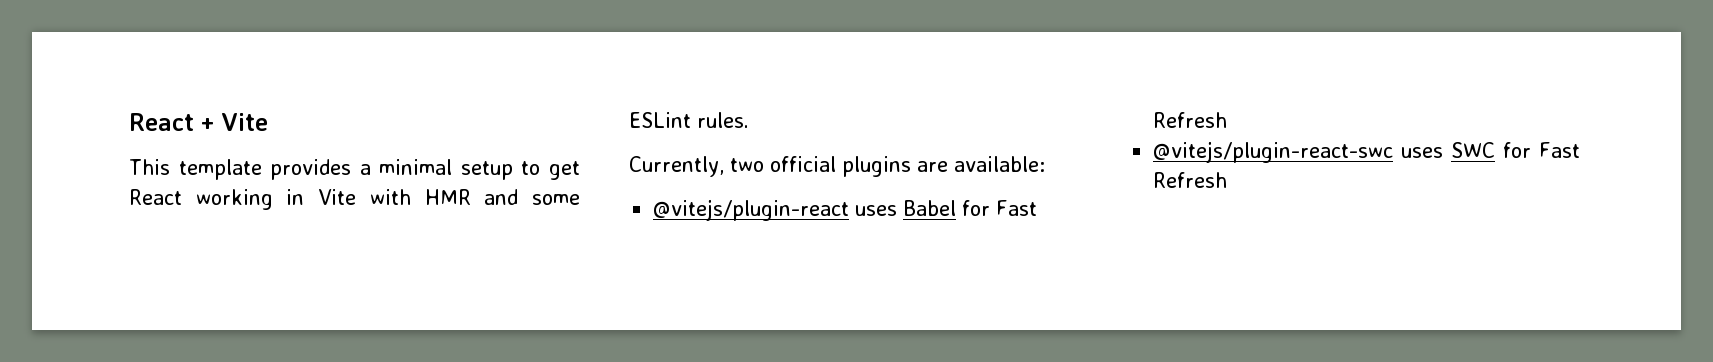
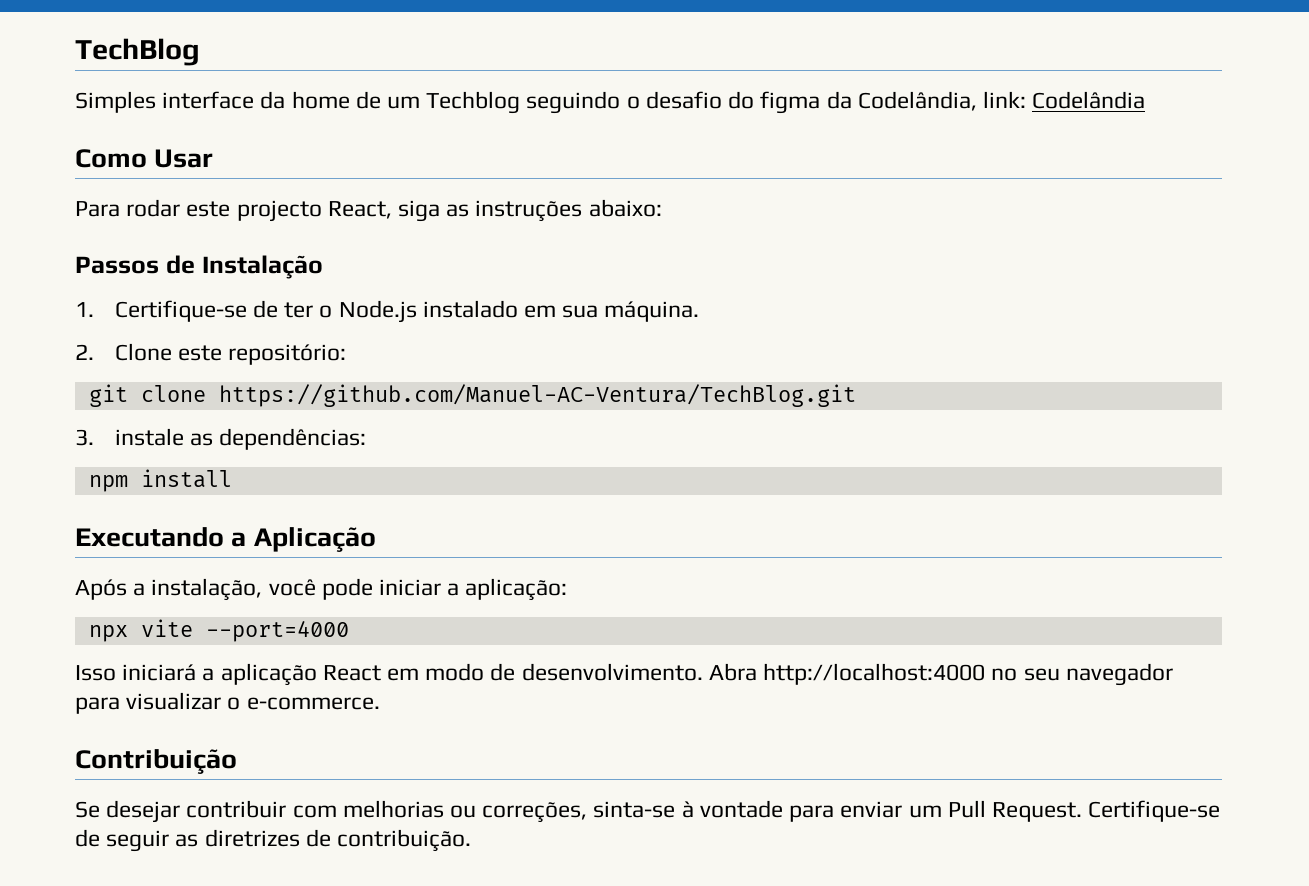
- React + Vite
- This template provides a minimal setup to get React working in Vite with HMR and some ESLint rules.
- Currently, two official plugins are available:
- @vitejs/plugin-react uses Babel for Fast Refresh
- @vitejs/plugin-react-swc uses SWC for Fast Refresh
+ TechBlog
+ Simples interface da home de um Techblog seguindo o desafio do figma da Codelândia, link: Codelândia
+ Como Usar
+ Para rodar este projecto React, siga as instruções abaixo:
+ Passos de Instalação
+ 1. Certifique-se de ter o Node.js instalado em sua máquina.
+ 2. Clone este repositório:
+ git clone https://github.com/Manuel-AC-Ventura/TechBlog.git
+ 3. instale as dependências:
+ npm install
+ Executando a Aplicação
+ Após a instalação, você pode iniciar a aplicação:
+ npx vite --port=4000
+ Isso iniciará a aplicação React em modo de desenvolvimento. Abra http://localhost:4000 no seu navegador para visualizar o e-commerce.
+ Contribuição
+ Se desejar contribuir com melhorias ou correções, sinta-se à vontade para enviar um Pull Request. Certifique-se de seguir as diretrizes de contribuição.

